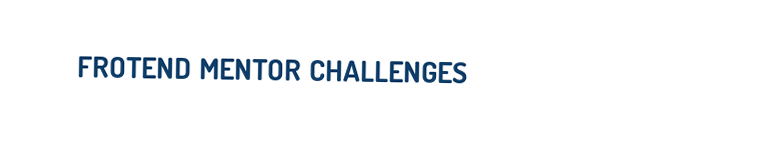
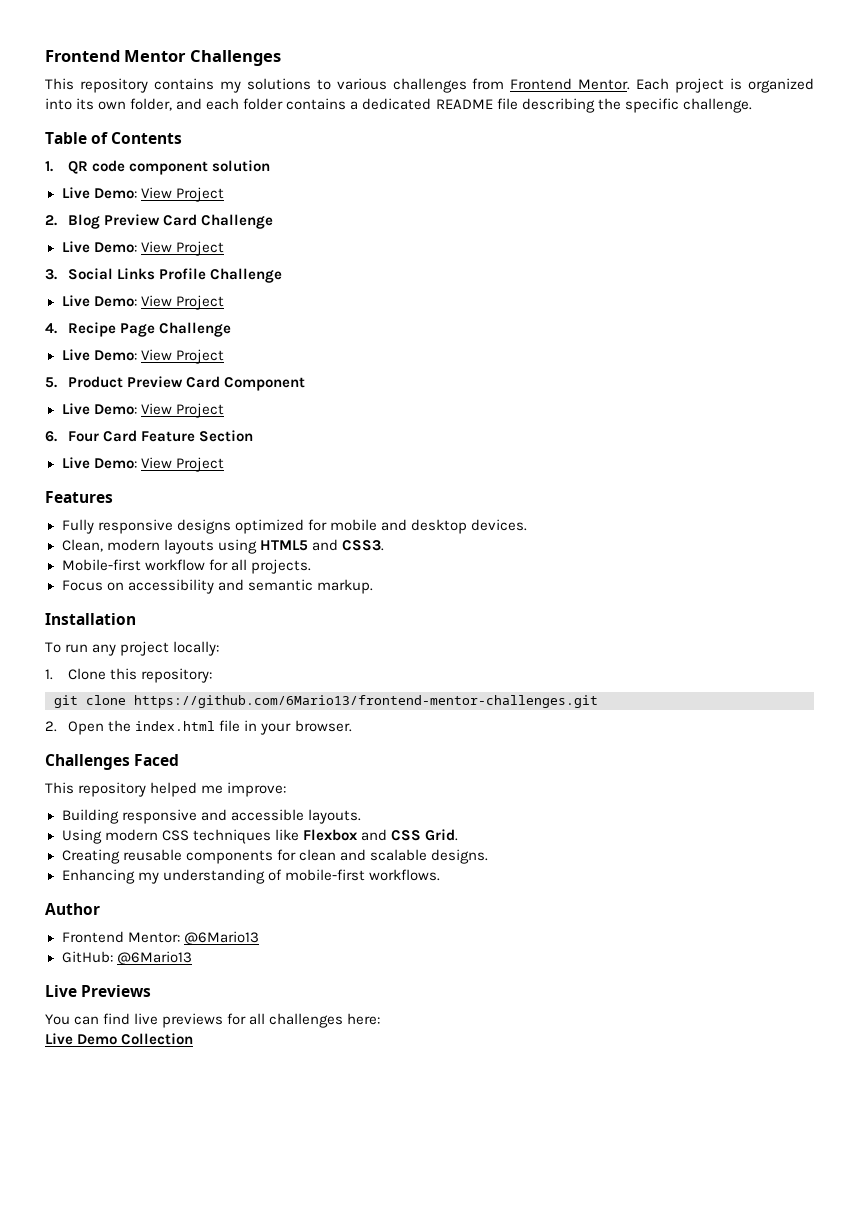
- FROTEND MENTOR CHALLENGES
+ Frontend Mentor Challenges
+ This repository contains my solutions to various challenges from Frontend Mentor. Each project is organized into its own folder, and each folder contains a dedicated README file describing the specific challenge.
+ Table of Contents
+ 1. QR code component solution
+ Live Demo: View Project
+ 2. Blog Preview Card Challenge
+ Live Demo: View Project
+ 3. Social Links Profile Challenge
+ Live Demo: View Project
+ 4. Recipe Page Challenge
+ Live Demo: View Project
+ 5. Product Preview Card Component
+ Live Demo: View Project
+ 6. Four Card Feature Section
+ Live Demo: View Project
+ Features
+ Fully responsive designs optimized for mobile and desktop devices.
+ Clean, modern layouts using HTML5 and CSS3.
+ Mobile-first workflow for all projects.
+ Focus on accessibility and semantic markup.
+ Installation
+ To run any project locally:
+ 1. Clone this repository:
+ git clone https://github.com/6Mario13/frontend-mentor-challenges.git
+ 2. Open the index.html file in your browser.
+ Challenges Faced
+ This repository helped me improve:
+ Building responsive and accessible layouts.
+ Using modern CSS techniques like Flexbox and CSS Grid.
+ Creating reusable components for clean and scalable designs.
+ Enhancing my understanding of mobile-first workflows.
+ Author
+ Frontend Mentor: @6Mario13
+ GitHub: @6Mario13
+ Live Previews
+ You can find live previews for all challenges here:
+ Live Demo Collection

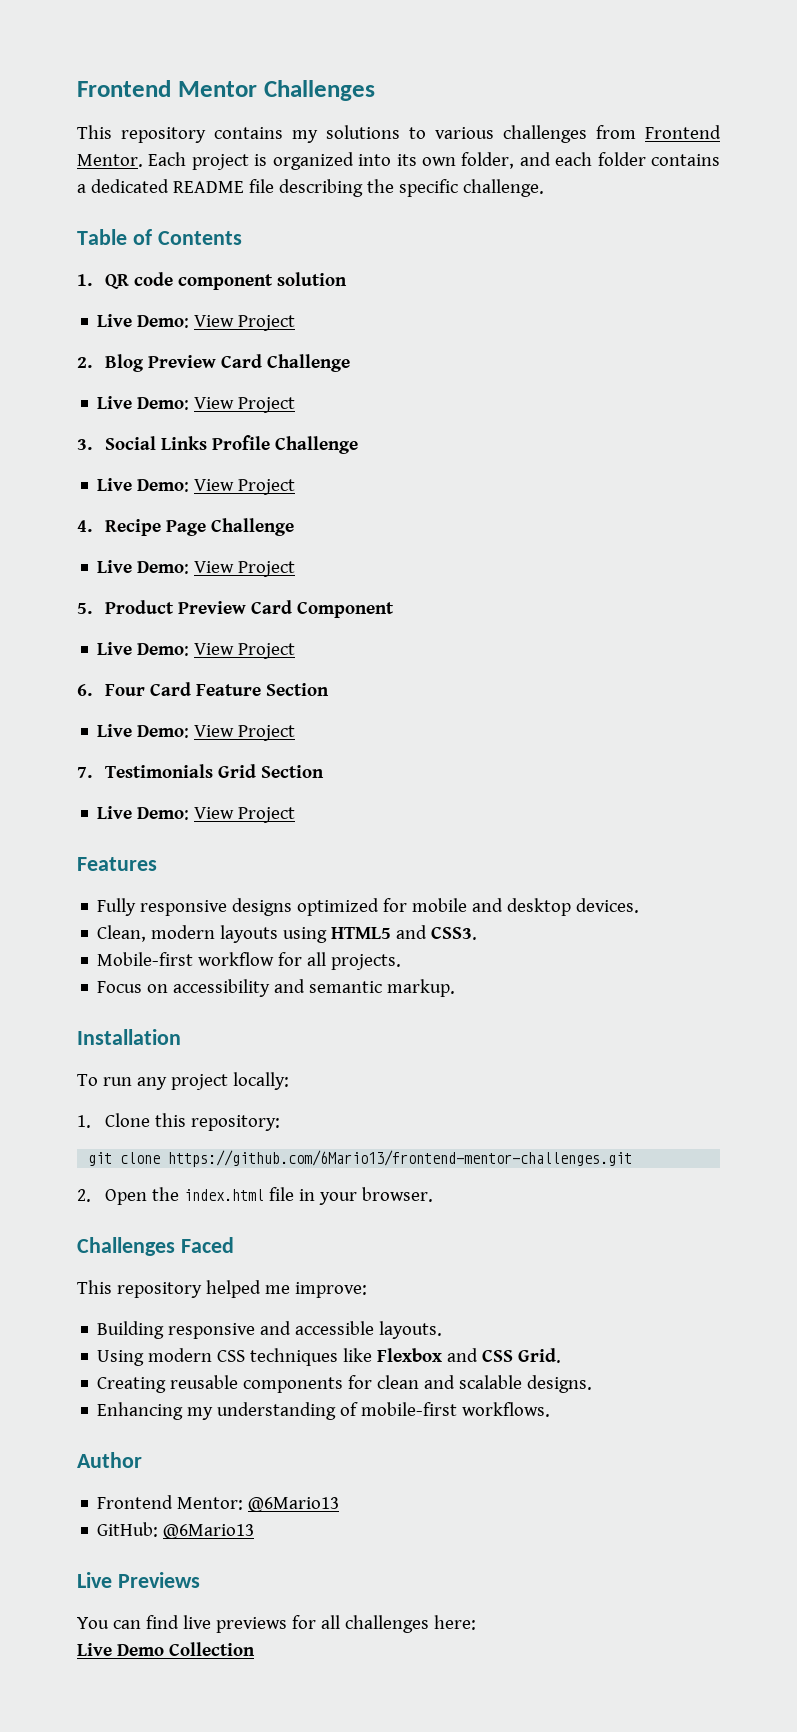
+ 7. Testimonials Grid Section
+ Live Demo: View Project

